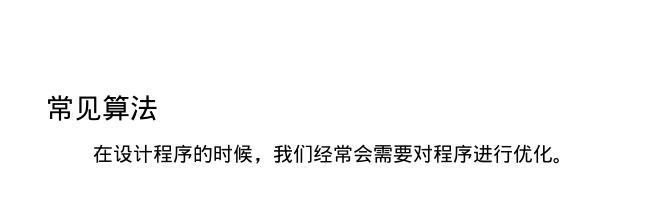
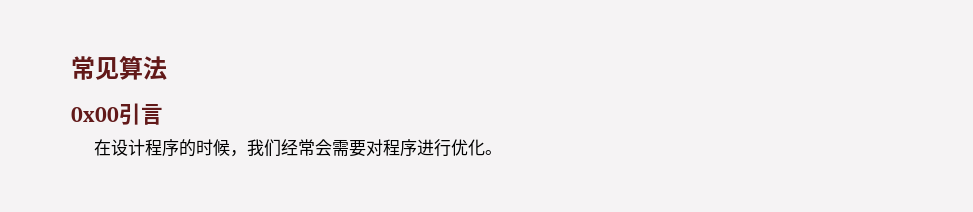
+ 0x00引言

